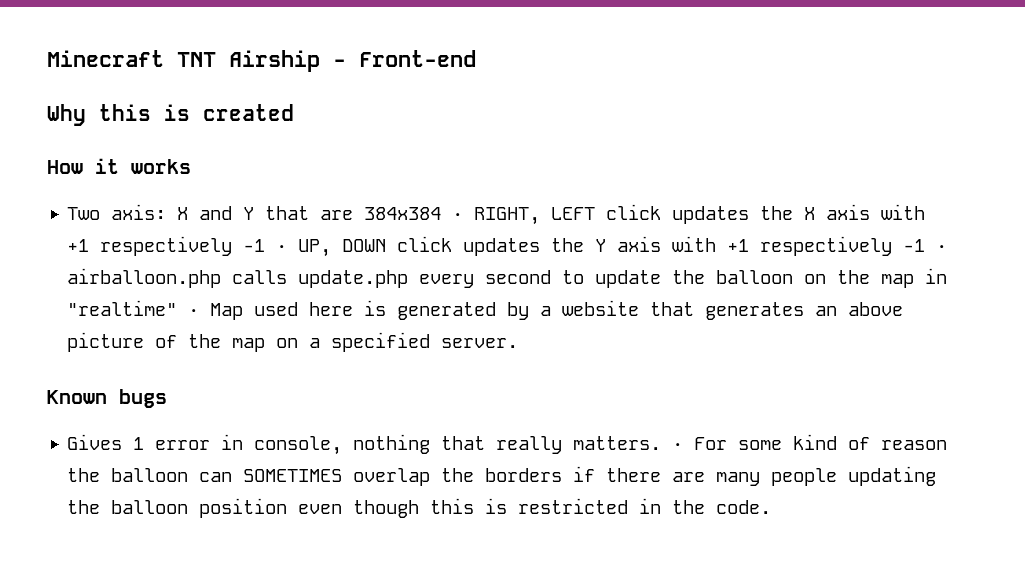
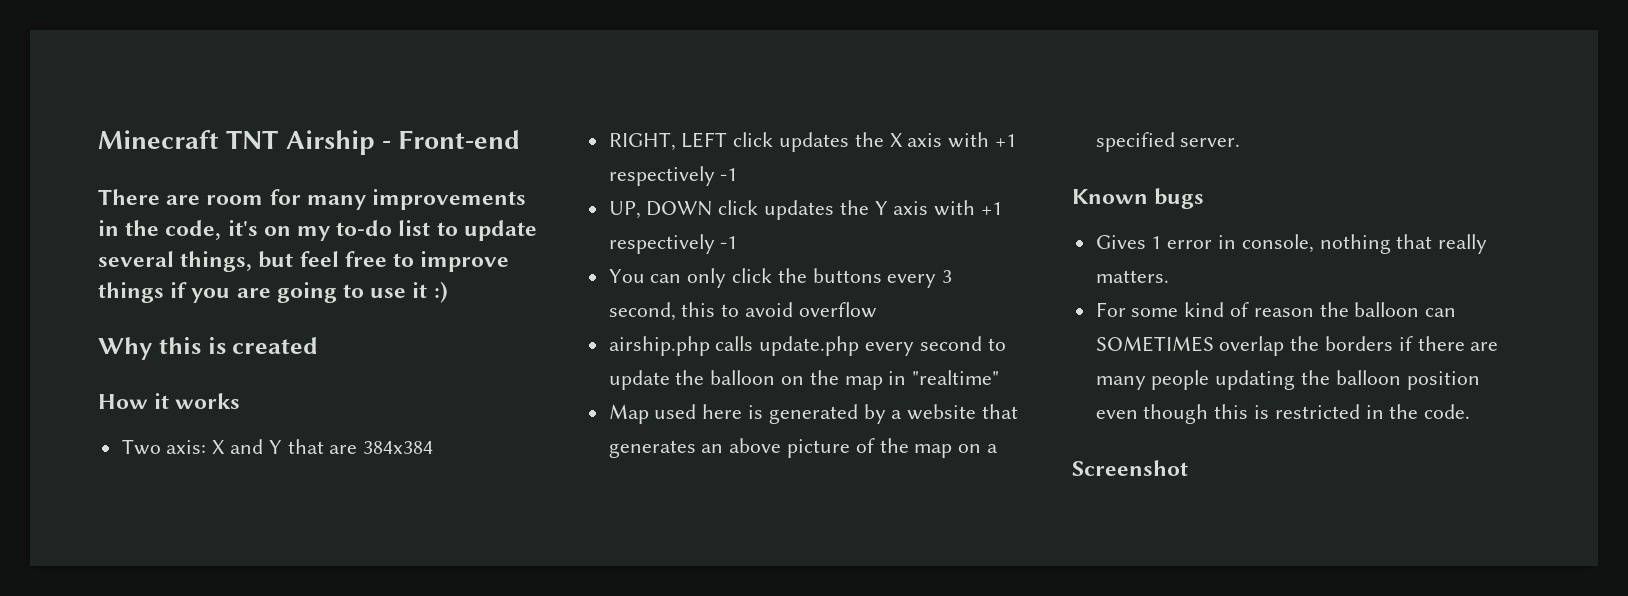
+ There are room for many improvements in the code, it's on my to-do list to update several things, but feel free to improve things if you are going to use it :)
- X and Y that are 384x384 • RIGHT, LEFT click updates the X axis with +1 respectively -1 • UP, DOWN click updates the Y axis with +1 respectively -1 • airballoon.php calls update.php every second to update the balloon on the map in "realtime" • Map used here is generated by a website that generates an above picture of the map on a specified server.
+ X and Y that are 384x384
+ RIGHT, LEFT click updates the X axis with +1 respectively -1
+ UP, DOWN click updates the Y axis with +1 respectively -1
+ You can only click the buttons every 3 second, this to avoid overflow
+ airship.php calls update.php every second to update the balloon on the map in "realtime"
+ Map used here is generated by a website that generates an above picture of the map on a specified server.
- Gives 1 error in console, nothing that really matters. • For some kind of reason the balloon can SOMETIMES overlap the borders if there are many people updating the balloon position even though this is restricted in the code.
+ Gives 1 error in console, nothing that really matters.
+ For some kind of reason the balloon can SOMETIMES overlap the borders if there are many people updating the balloon position even though this is restricted in the code.
+ Screenshot

